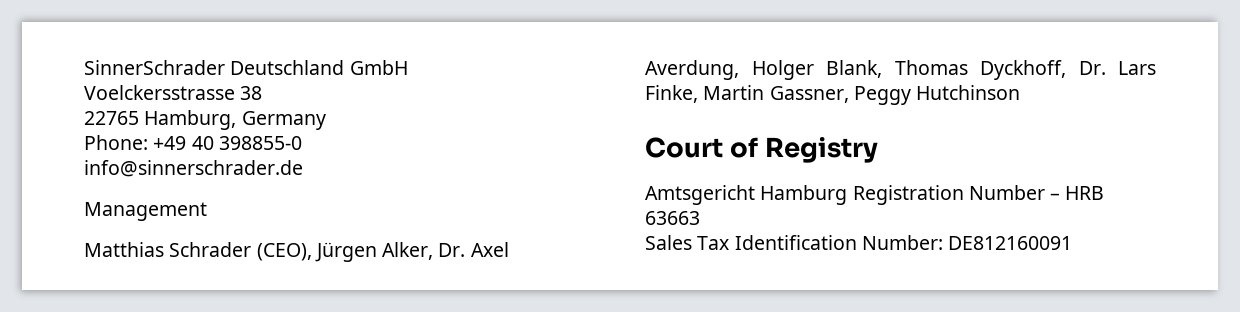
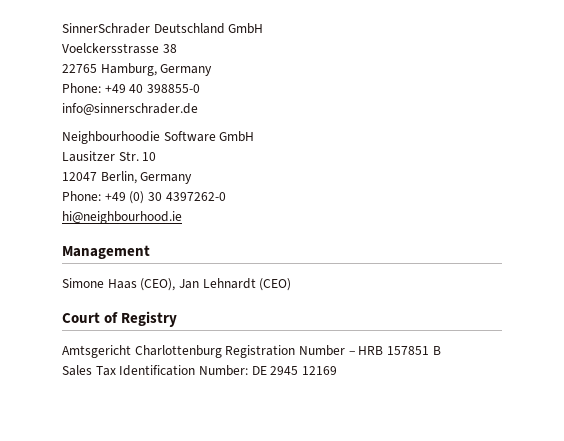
+ Neighbourhoodie Software GmbH
+ Lausitzer Str. 10
+ 12047 Berlin, Germany
+ Phone: +49 (0) 30 4397262-0
+ hi@neighbourhood.ie
  Management
- Matthias Schrader (CEO), Jürgen Alker, Dr. Axel Averdung, Holger Blank, Thomas Dyckhoff, Dr. Lars Finke, Martin Gassner, Peggy Hutchinson
+ Simone Haas (CEO), Jan Lehnardt (CEO)
- Amtsgericht Hamburg Registration Number – HRB 63663
+ Amtsgericht Charlottenburg Registration Number – HRB 157851 B
- Sales Tax Identification Number: DE812160091
+ Sales Tax Identification Number: DE 2945 12169

